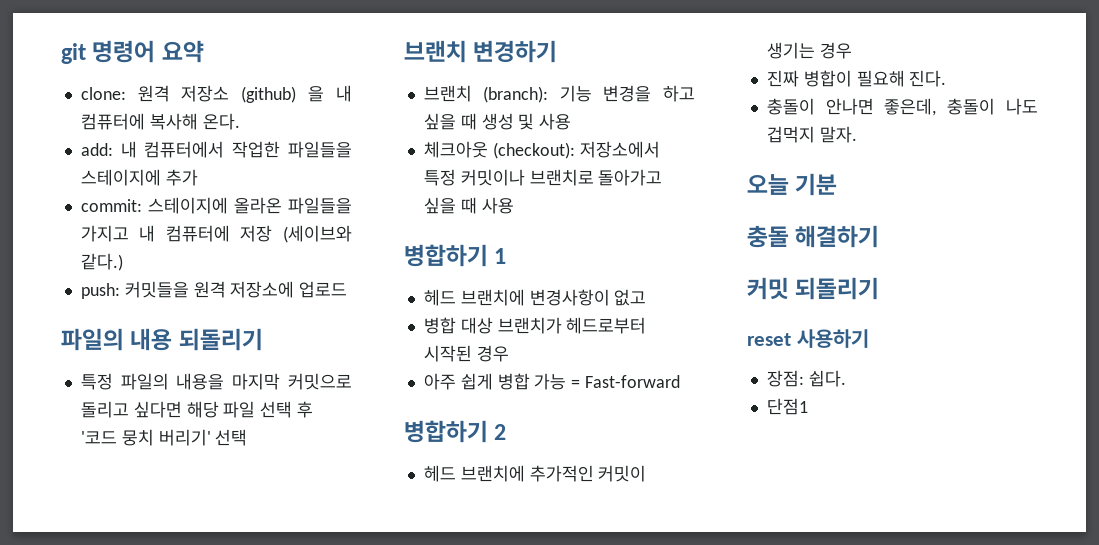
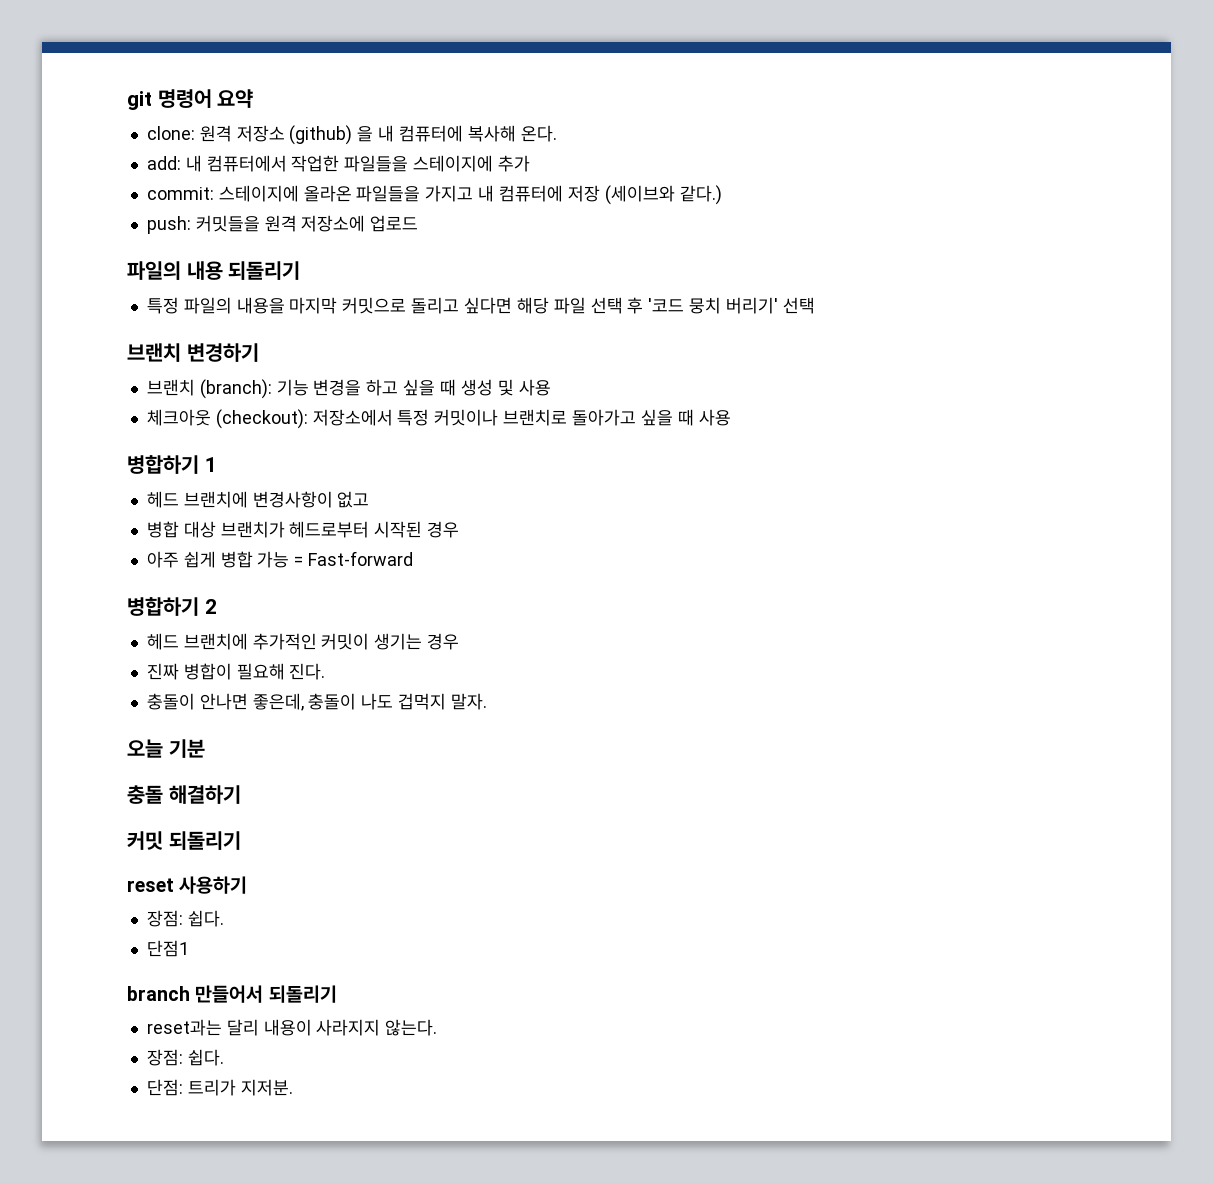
+ branch 만들어서 되돌리기
+ reset과는 달리 내용이 사라지지 않는다.
+ 장점: 쉽다.
+ 단점: 트리가 지저분.

